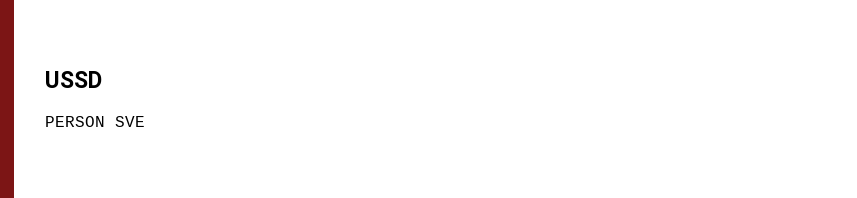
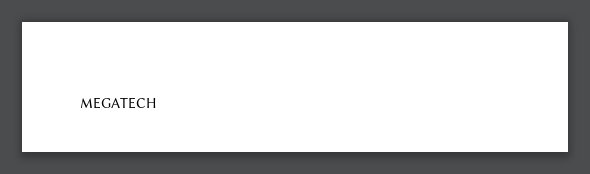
- USSD
- PERSON SVE
+ MEGATECH

